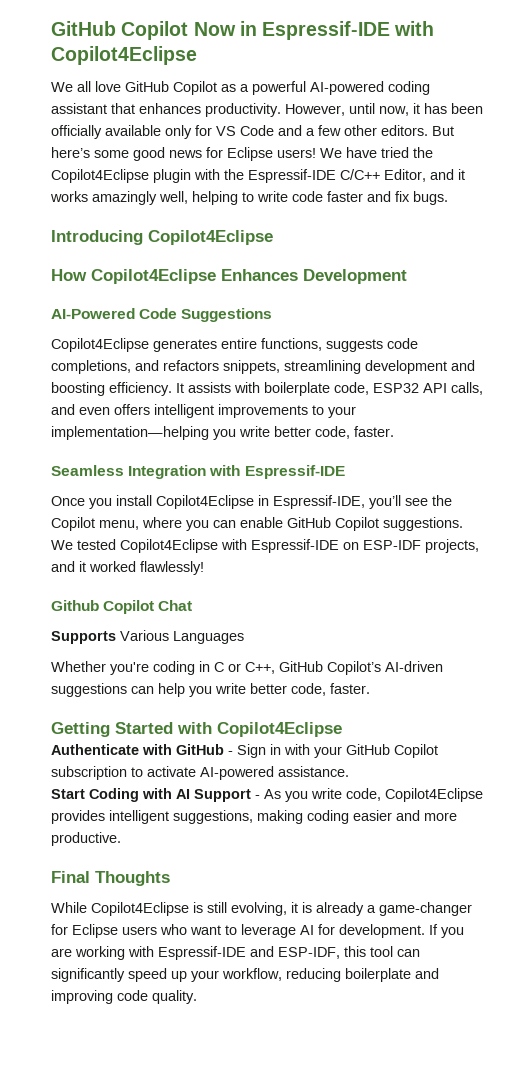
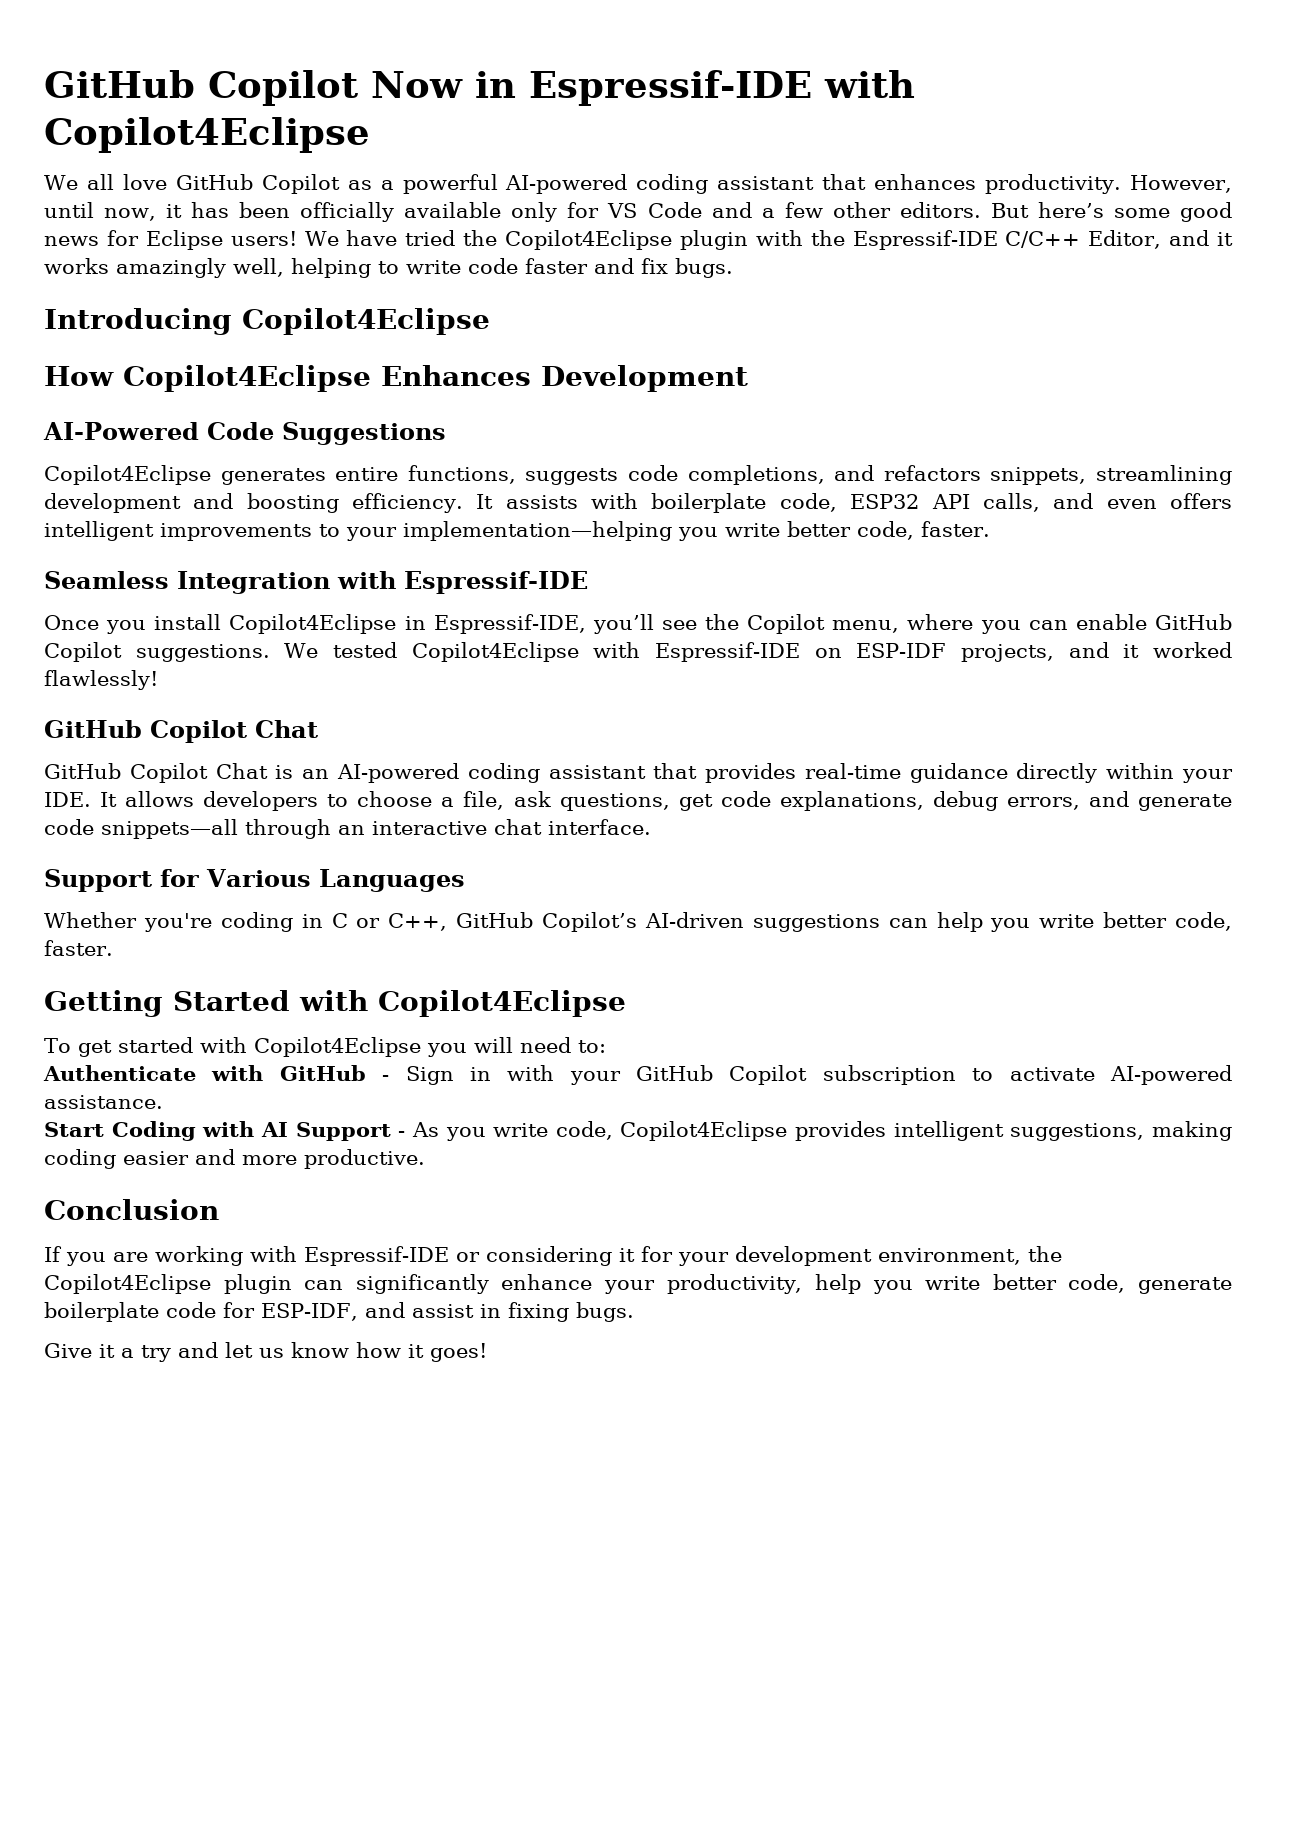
  We tested Copilot4Eclipse with Espressif-IDE on ESP-IDF projects, and it worked flawlessly!
- Github Copilot Chat
+ GitHub Copilot Chat
- Supports Various Languages
+ GitHub Copilot Chat is an AI-powered coding assistant that provides real-time guidance directly within your IDE. It allows developers to choose a file, ask questions, get code explanations, debug errors, and generate code snippets—all through an interactive chat interface.
+ Support for Various Languages
+ To get started with Copilot4Eclipse you will need to:
- Final Thoughts
- While Copilot4Eclipse is still evolving, it is already a game-changer for Eclipse users who want to leverage AI for development. If you are working with Espressif-IDE and ESP-IDF, this tool can significantly speed up your workflow, reducing boilerplate and improving code quality.
+ Conclusion
+ If you are working with Espressif-IDE or considering it for your development environment, the Copilot4Eclipse plugin can significantly enhance your productivity, help you write better code, generate boilerplate code for ESP-IDF, and assist in fixing bugs.
+ Give it a try and let us know how it goes!

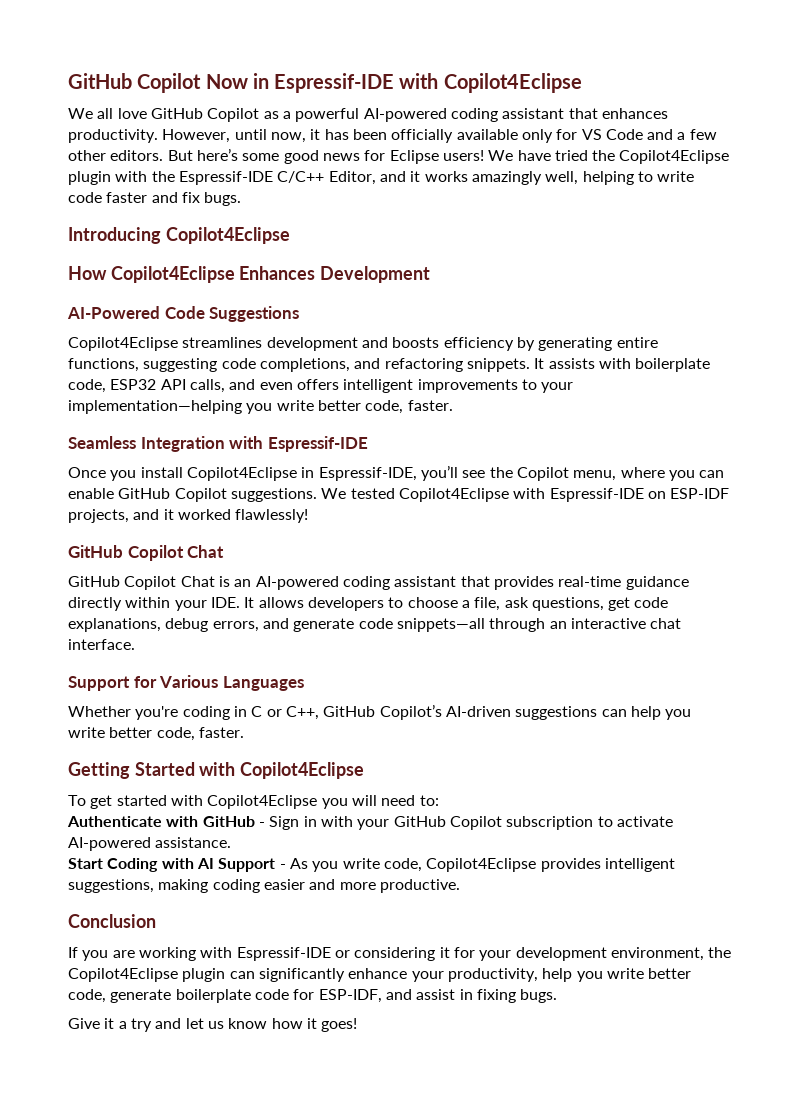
- Copilot4Eclipse generates entire functions, suggests code completions, and refactors snippets, streamlining development and boosting efficiency.
+ Copilot4Eclipse streamlines development and boosts efficiency by generating entire functions, suggesting code completions, and refactoring snippets.

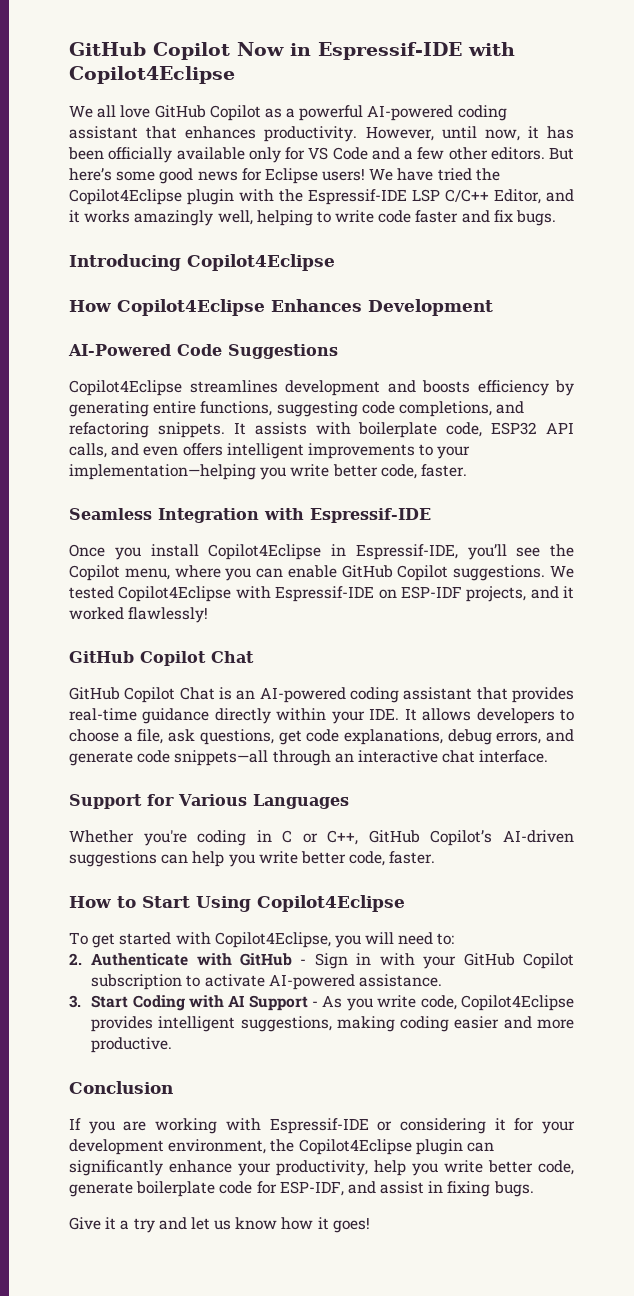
- We have tried the Copilot4Eclipse plugin with the Espressif-IDE C/C++ Editor, and it works amazingly well, helping to write code faster and fix bugs.
+ We have tried the Copilot4Eclipse plugin with the Espressif-IDE LSP C/C++ Editor, and it works amazingly well, helping to write code faster and fix bugs.
- Getting Started with Copilot4Eclipse
+ How to Start Using Copilot4Eclipse
- To get started with Copilot4Eclipse you will need to:
+ To get started with Copilot4Eclipse, you will need to:
- Authenticate with GitHub - Sign in with your GitHub Copilot subscription to activate AI-powered assistance.
+ 2. Authenticate with GitHub - Sign in with your GitHub Copilot subscription to activate AI-powered assistance.
- Start Coding with AI Support - As you write code, Copilot4Eclipse provides intelligent suggestions, making coding easier and more productive.
+ 3. Start Coding with AI Support - As you write code, Copilot4Eclipse provides intelligent suggestions, making coding easier and more productive.

